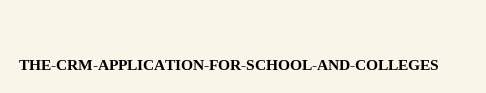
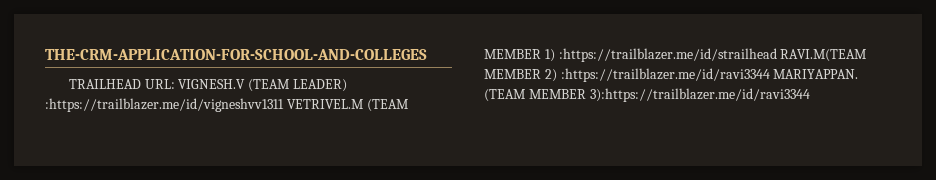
+ TRAILHEAD URL: VIGNESH.V (TEAM LEADER) :https://trailblazer.me/id/vigneshvv1311 VETRIVEL.M (TEAM MEMBER 1) :https://trailblazer.me/id/strailhead RAVI.M(TEAM MEMBER 2) :https://trailblazer.me/id/ravi3344 MARIYAPPAN. (TEAM MEMBER 3):https://trailblazer.me/id/ravi3344

